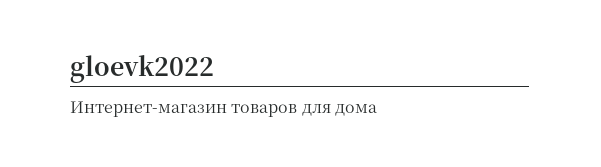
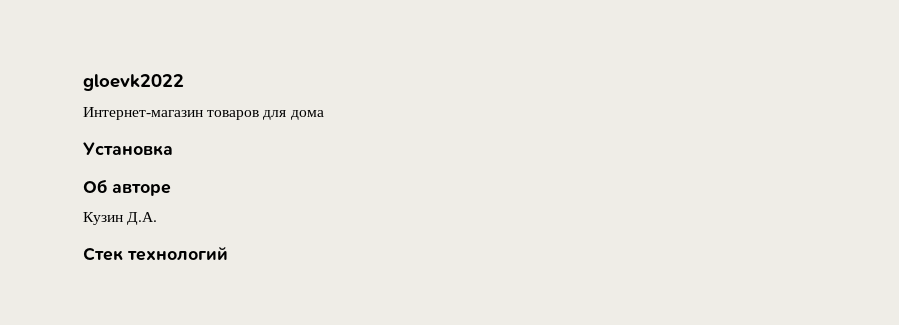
+ Установка
+ Об авторе
+ Кузин Д.А.
+ Стек технологий

